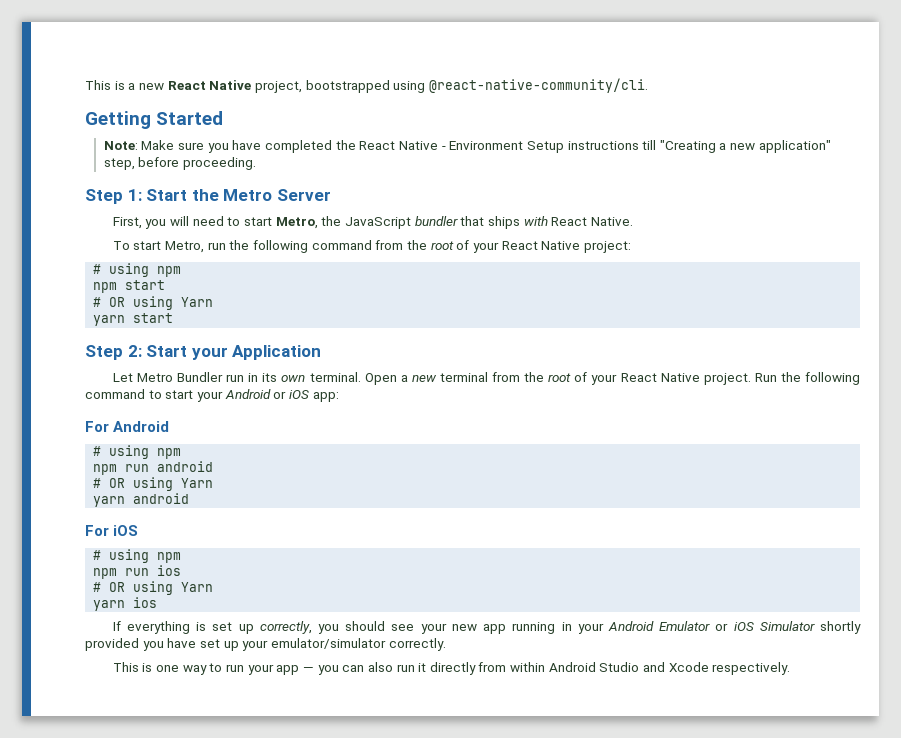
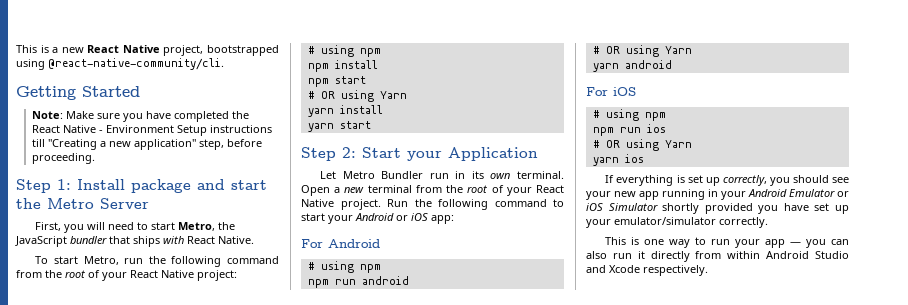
- Step 1: Start the Metro Server
+ Step 1: Install package and start the Metro Server
+ npm install
+ yarn install

